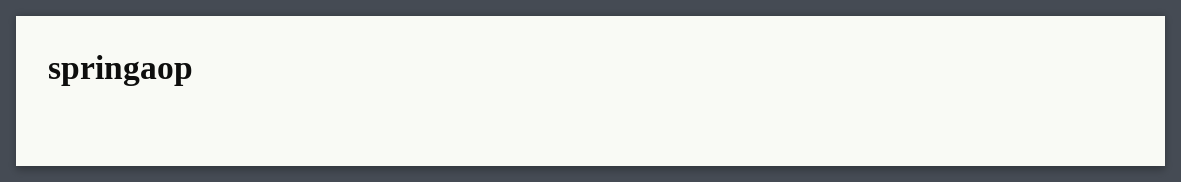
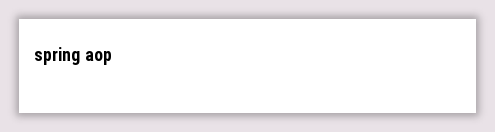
- springaop
+ spring aop

